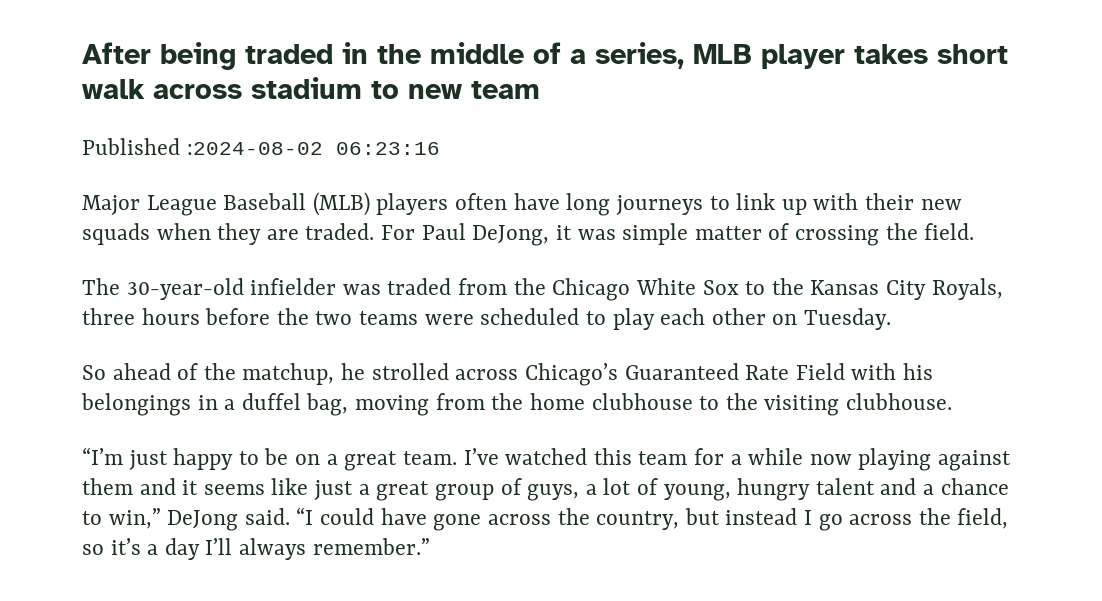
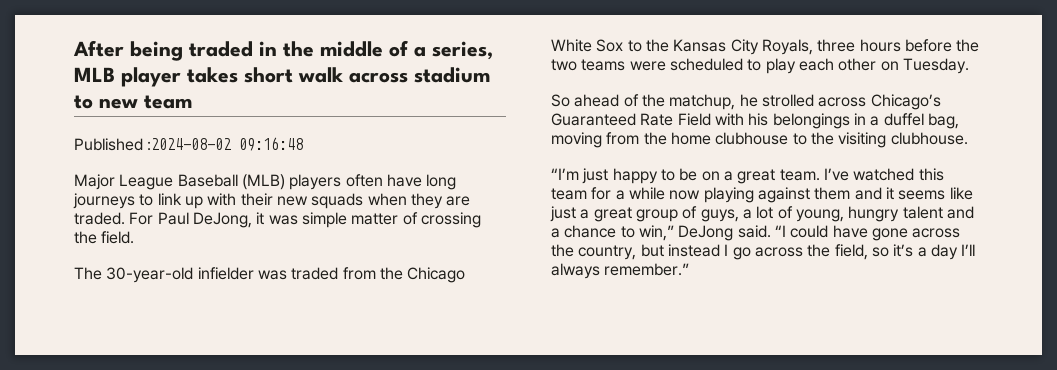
- Published :2024-08-02 06:23:16
+ Published :2024-08-02 09:16:48

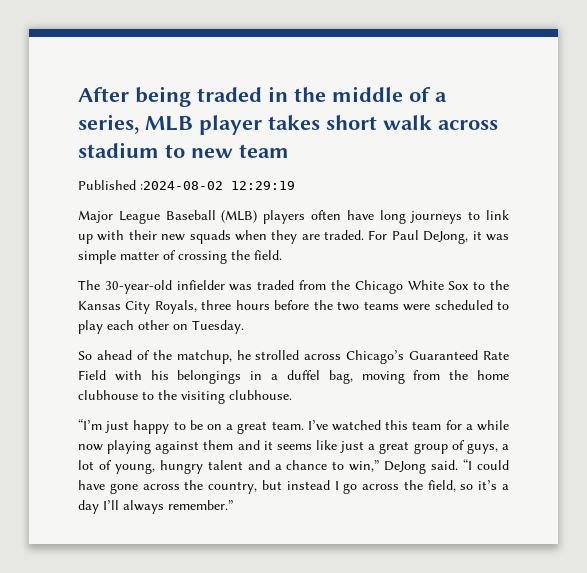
- Published :2024-08-02 09:16:48
+ Published :2024-08-02 12:29:19

